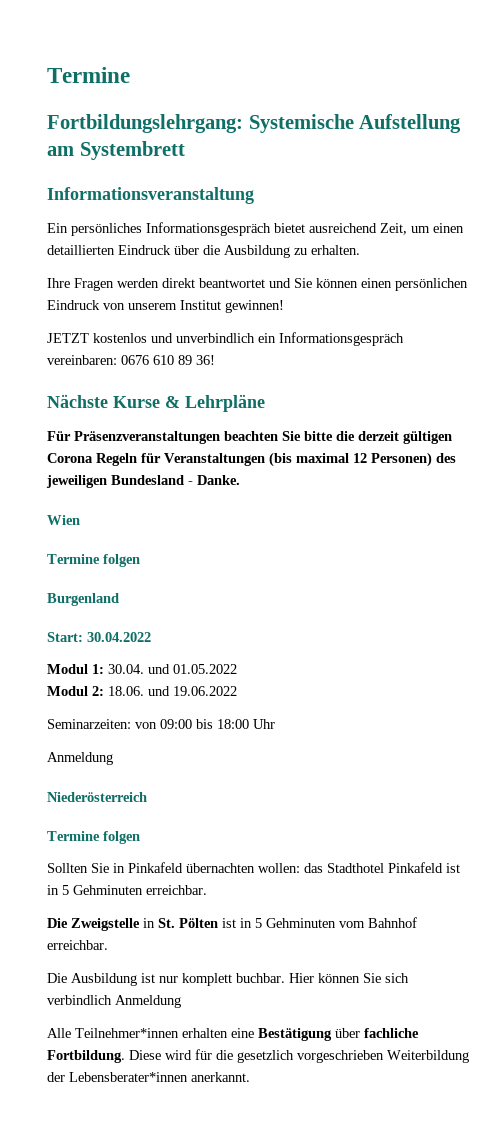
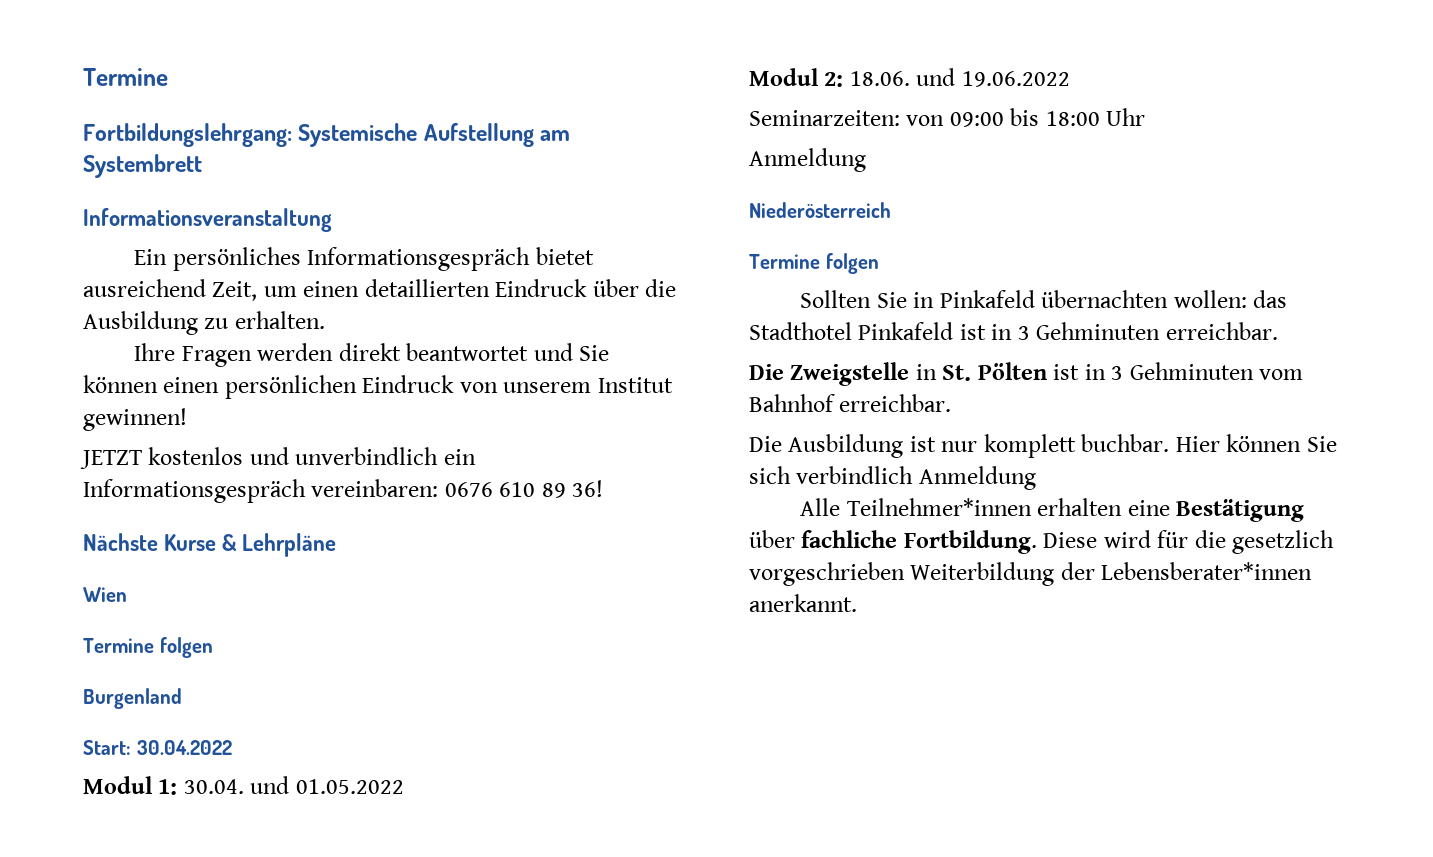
- Für Präsenzveranstaltungen beachten Sie bitte die derzeit gültigen Corona Regeln für Veranstaltungen (bis maximal 12 Personen) des jeweiligen Bundesland - Danke.
- Sollten Sie in Pinkafeld übernachten wollen: das Stadthotel Pinkafeld ist in 5 Gehminuten erreichbar.
+ Sollten Sie in Pinkafeld übernachten wollen: das Stadthotel Pinkafeld ist in 3 Gehminuten erreichbar.
- Die Zweigstelle in St. Pölten ist in 5 Gehminuten vom Bahnhof erreichbar.
+ Die Zweigstelle in St. Pölten ist in 3 Gehminuten vom Bahnhof erreichbar.

